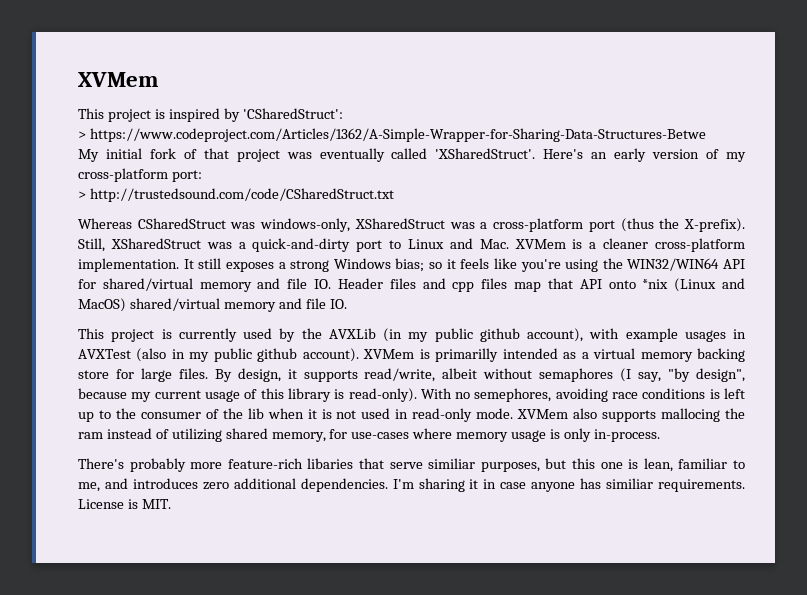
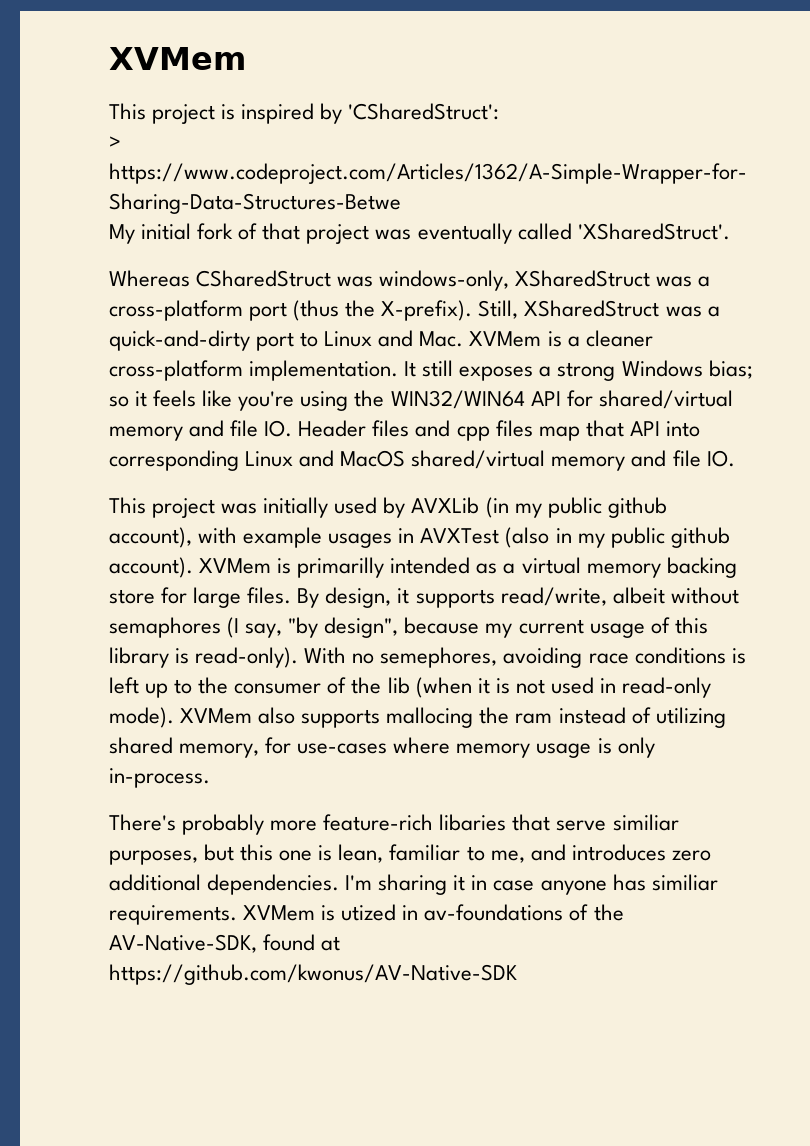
- Here's an early version of my cross-platform port:
- > http://trustedsound.com/code/CSharedStruct.txt
- It still exposes a strong Windows bias; so it feels like you're using the WIN32/WIN64 API for shared/virtual memory and file IO. Header files and cpp files map that API onto *nix (Linux and MacOS) shared/virtual memory and file IO.
+ It still exposes a strong Windows bias; so it feels like you're using the WIN32/WIN64 API for shared/virtual memory and file IO. Header files and cpp files map that API into corresponding Linux and MacOS shared/virtual memory and file IO.
- This project is currently used by the AVXLib (in my public github account), with example usages in AVXTest (also in my public github account).
+ This project was initially used by AVXLib (in my public github account), with example usages in AVXTest (also in my public github account).
- With no semephores, avoiding race conditions is left up to the consumer of the lib when it is not used in read-only mode.
+ With no semephores, avoiding race conditions is left up to the consumer of the lib (when it is not used in read-only mode).
- License is MIT.
+ XVMem is utized in av-foundations of the AV-Native-SDK, found at https://github.com/kwonus/AV-Native-SDK

